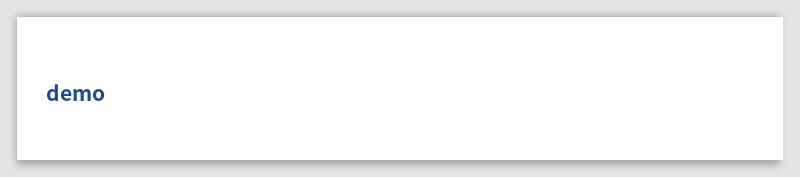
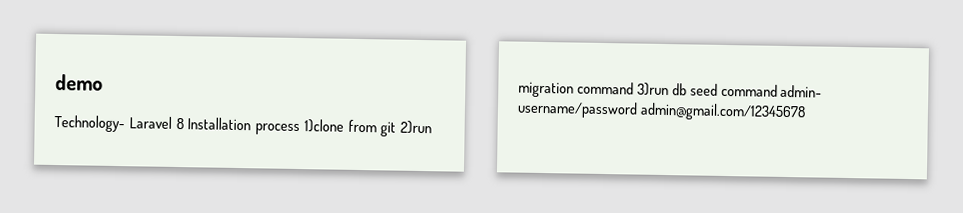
+ Technology- Laravel 8 Installation process 1)clone from git 2)run migration command 3)run db seed command admin- username/password admin@gmail.com/12345678

